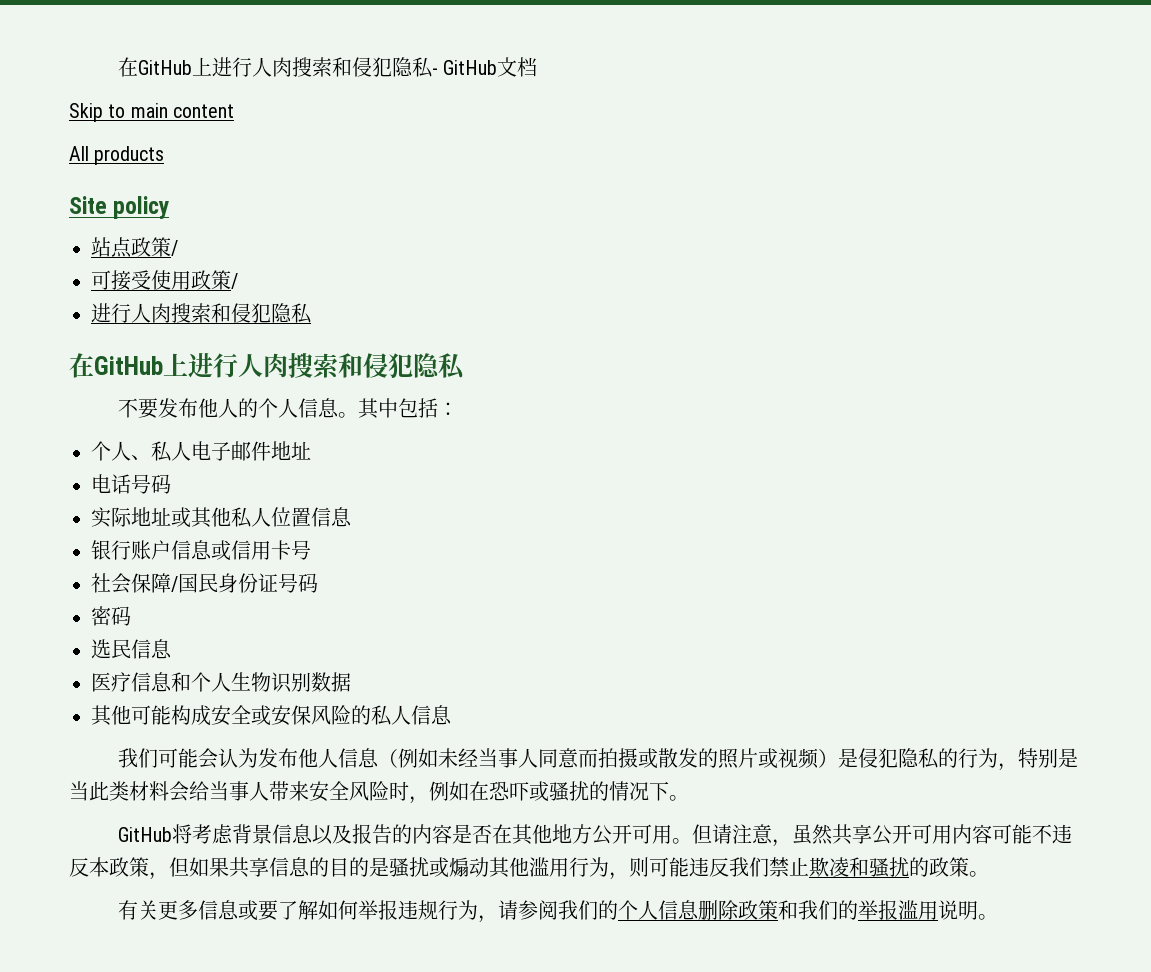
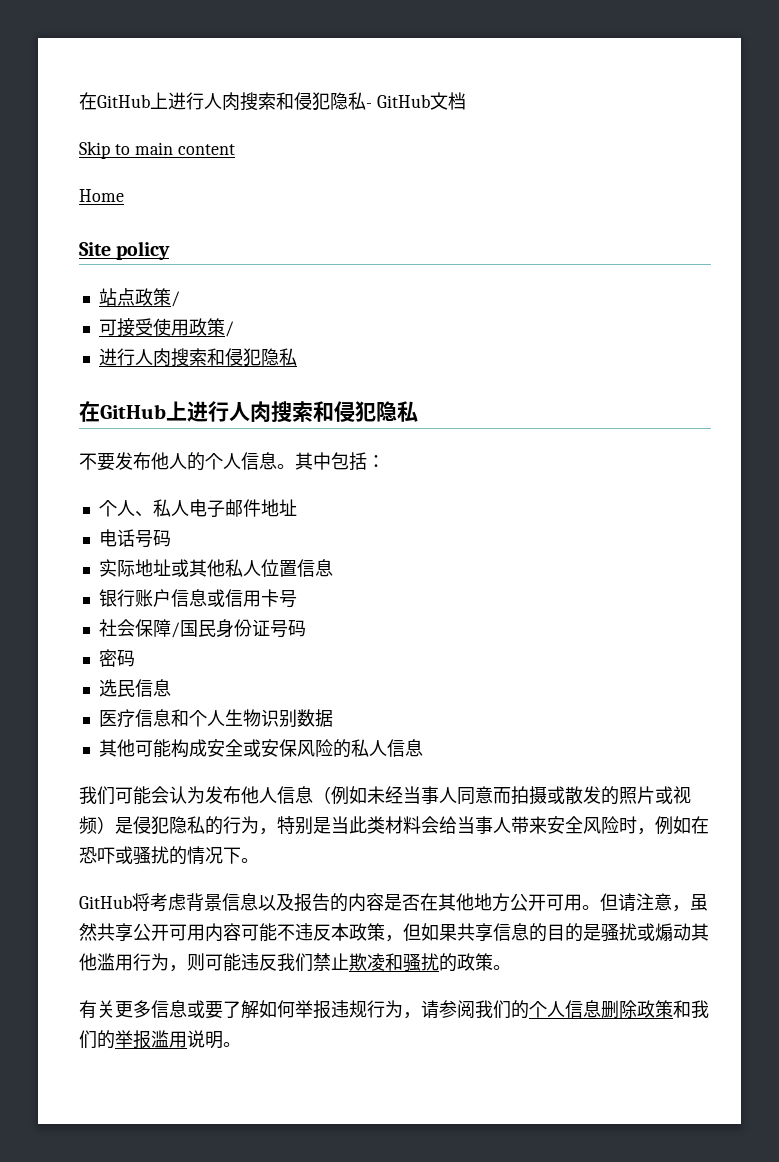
- All products
+ Home

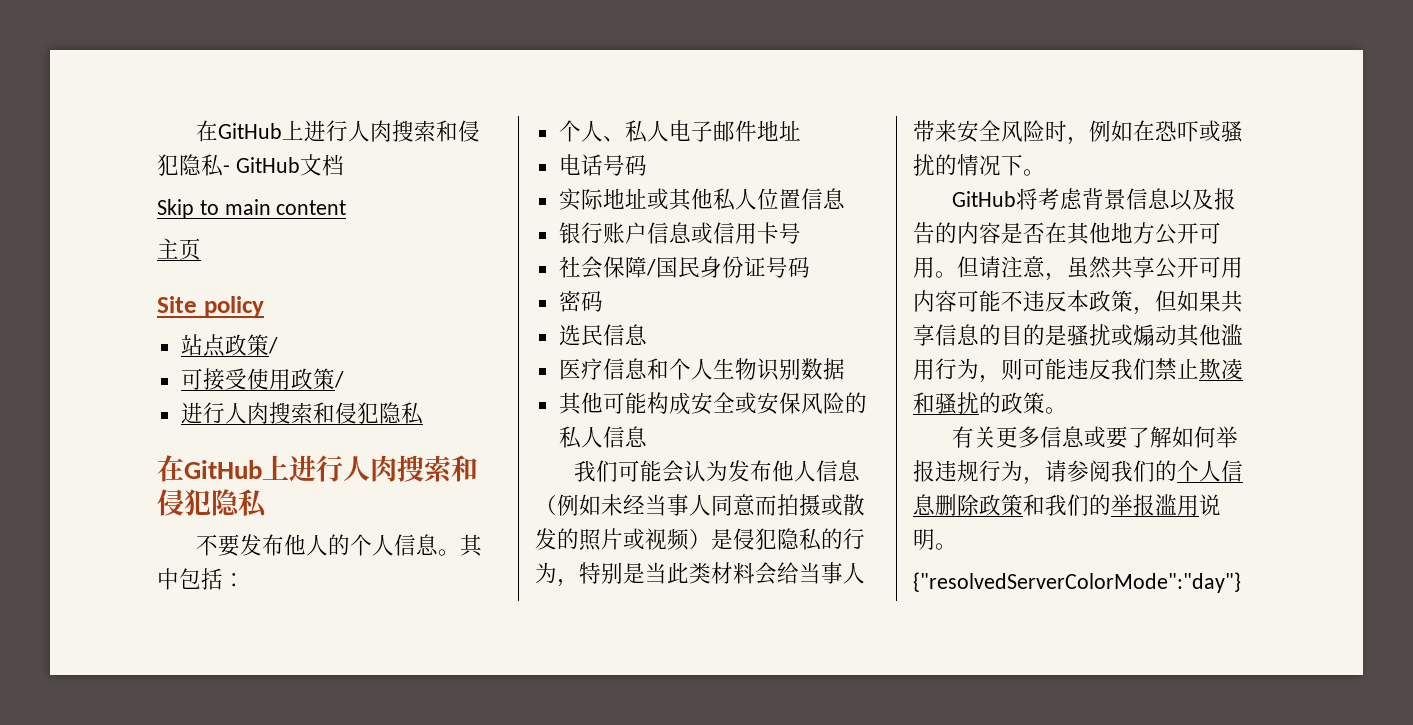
- Home
+ 主页
+ {"resolvedServerColorMode":"day"}

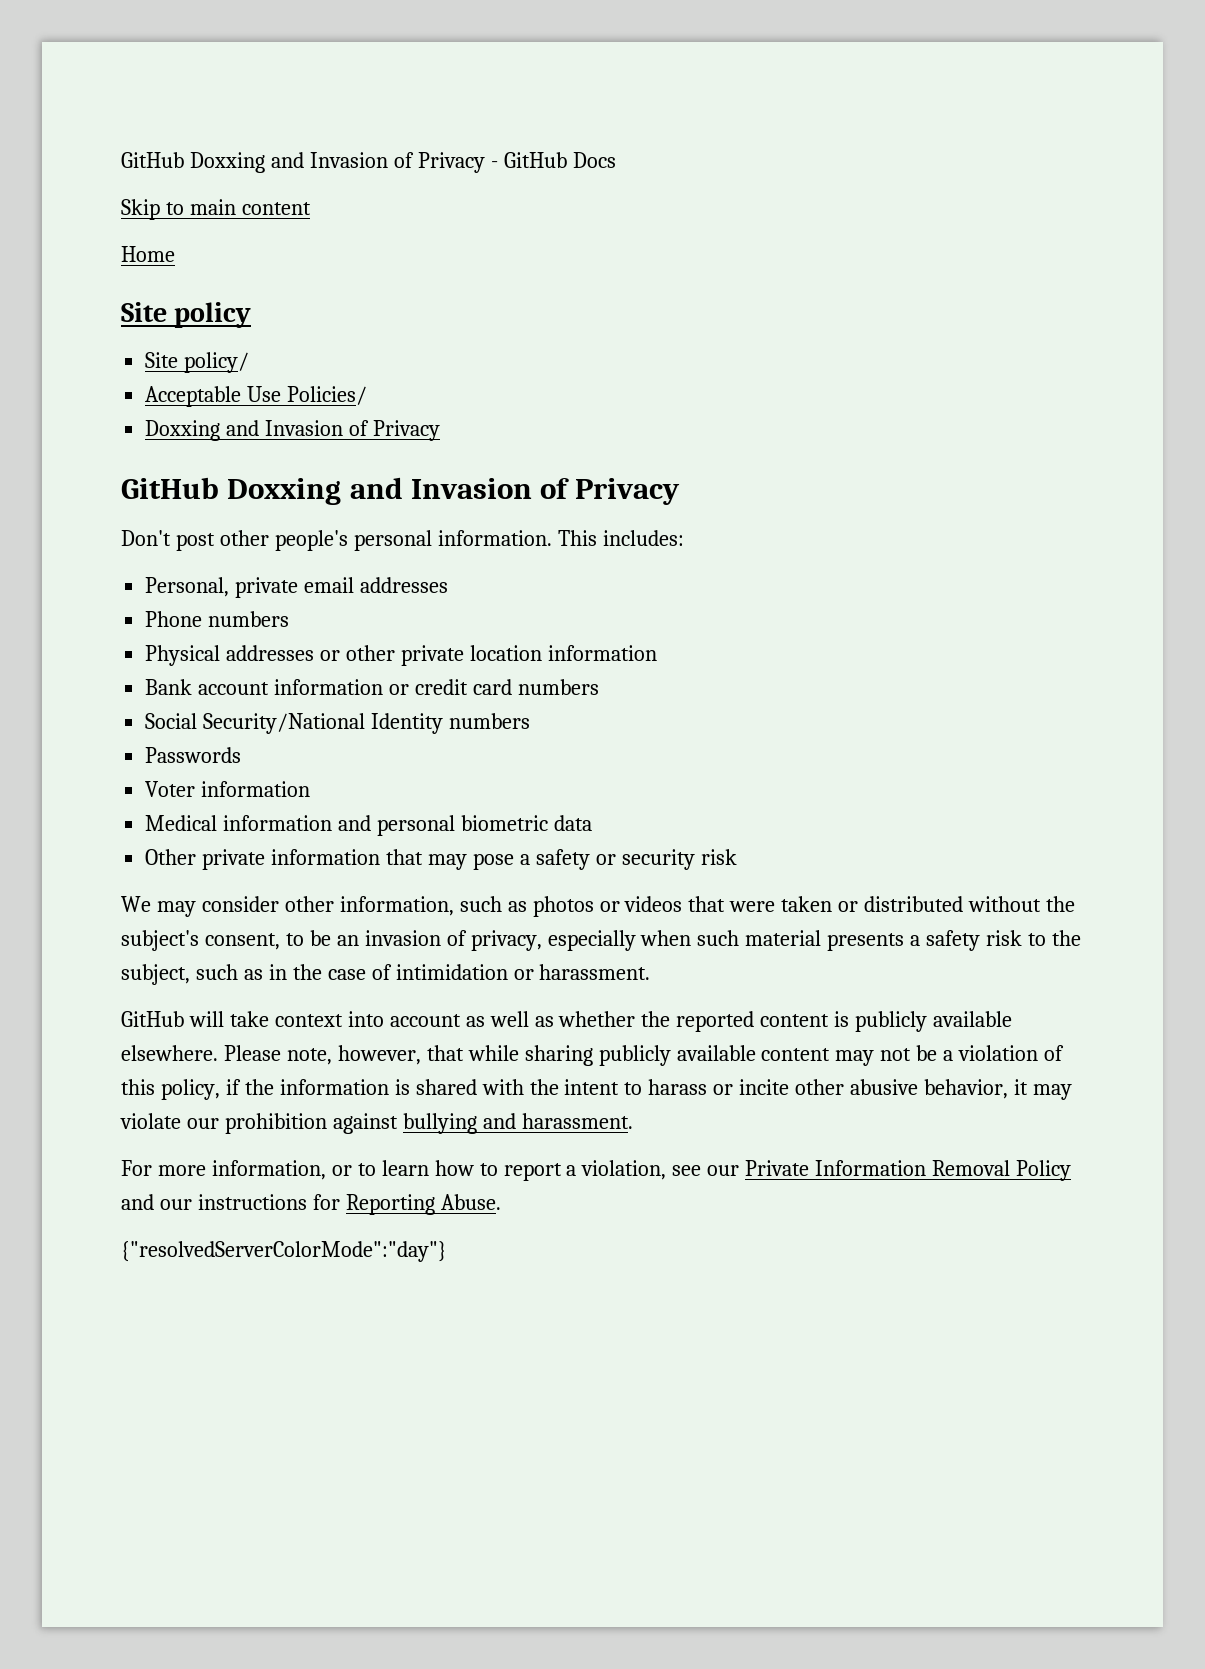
- 在GitHub上进行人肉搜索和侵犯隐私- GitHub文档
+ GitHub Doxxing and Invasion of Privacy - GitHub Docs
- 主页
+ Home
- 站点政策/
- 可接受使用政策/
- 进行人肉搜索和侵犯隐私
- 在GitHub上进行人肉搜索和侵犯隐私
- 不要发布他人的个人信息。其中包括：
- 个人、私人电子邮件地址
- 电话号码
- 实际地址或其他私人位置信息
- 银行账户信息或信用卡号
- 社会保障/国民身份证号码
- 密码
- 选民信息
- 医疗信息和个人生物识别数据
- 其他可能构成安全或安保风险的私人信息
- 我们可能会认为发布他人信息（例如未经当事人同意而拍摄或散发的照片或视频）是侵犯隐私的行为，特别是当此类材料会给当事人带来安全风险时，例如在恐吓或骚扰的情况下。
- GitHub将考虑背景信息以及报告的内容是否在其他地方公开可用。但请注意，虽然共享公开可用内容可能不违反本政策，但如果共享信息的目的是骚扰或煽动其他滥用行为，则可能违反我们禁止欺凌和骚扰的政策。
- 有关更多信息或要了解如何举报违规行为，请参阅我们的个人信息删除政策和我们的举报滥用说明。
+ Site policy/
+ Acceptable Use Policies/
+ Doxxing and Invasion of Privacy
+ GitHub Doxxing and Invasion of Privacy
+ Don't post other people's personal information. This includes:
+ Personal, private email addresses
+ Phone numbers
+ Physical addresses or other private location information
+ Bank account information or credit card numbers
+ Social Security/National Identity numbers
+ Passwords
+ Voter information
+ Medical information and personal biometric data
+ Other private information that may pose a safety or security risk
+ We may consider other information, such as photos or videos that were taken or distributed without the subject's consent, to be an invasion of privacy, especially when such material presents a safety risk to the subject, such as in the case of intimidation or harassment.
+ GitHub will take context into account as well as whether the reported content is publicly available elsewhere. Please note, however, that while sharing publicly available content may not be a violation of this policy, if the information is shared with the intent to harass or incite other abusive behavior, it may violate our prohibition against bullying and harassment.
+ For more information, or to learn how to report a violation, see our Private Information Removal Policy and our instructions for Reporting Abuse.

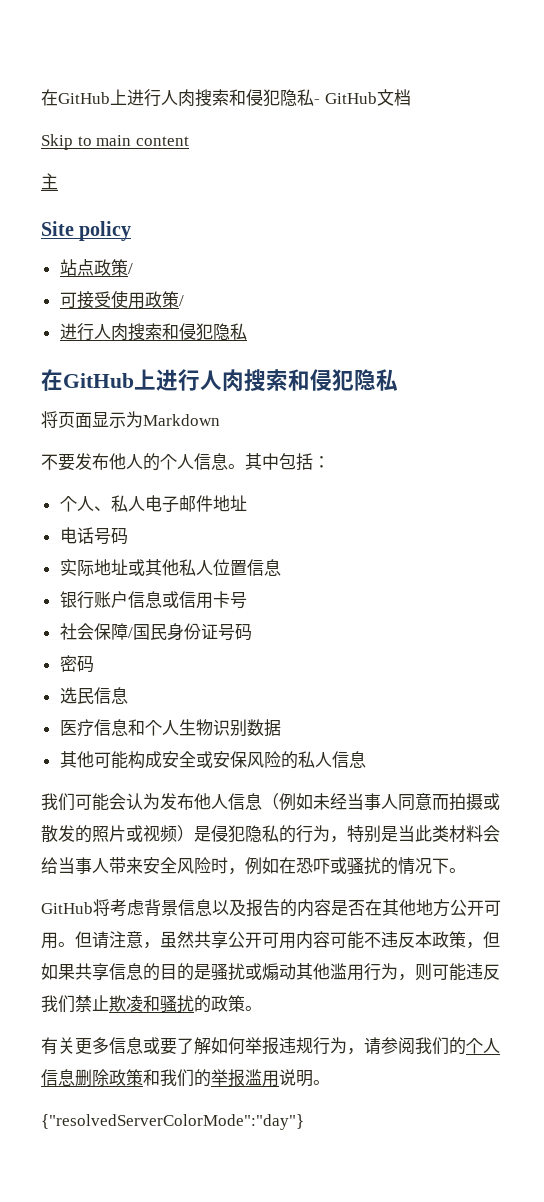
- GitHub Doxxing and Invasion of Privacy - GitHub Docs
+ 在GitHub上进行人肉搜索和侵犯隐私- GitHub文档
- Home
+ 主
- Site policy/
- Acceptable Use Policies/
- Doxxing and Invasion of Privacy
- GitHub Doxxing and Invasion of Privacy
- Don't post other people's personal information. This includes:
- Personal, private email addresses
- Phone numbers
- Physical addresses or other private location information
- Bank account information or credit card numbers
- Social Security/National Identity numbers
- Passwords
- Voter information
- Medical information and personal biometric data
- Other private information that may pose a safety or security risk
- We may consider other information, such as photos or videos that were taken or distributed without the subject's consent, to be an invasion of privacy, especially when such material presents a safety risk to the subject, such as in the case of intimidation or harassment.
- GitHub will take context into account as well as whether the reported content is publicly available elsewhere. Please note, however, that while sharing publicly available content may not be a violation of this policy, if the information is shared with the intent to harass or incite other abusive behavior, it may violate our prohibition against bullying and harassment.
- For more information, or to learn how to report a violation, see our Private Information Removal Policy and our instructions for Reporting Abuse.
+ 站点政策/
+ 可接受使用政策/
+ 进行人肉搜索和侵犯隐私
+ 在GitHub上进行人肉搜索和侵犯隐私
+ 将页面显示为Markdown
+ 不要发布他人的个人信息。其中包括：
+ 个人、私人电子邮件地址
+ 电话号码
+ 实际地址或其他私人位置信息
+ 银行账户信息或信用卡号
+ 社会保障/国民身份证号码
+ 密码
+ 选民信息
+ 医疗信息和个人生物识别数据
+ 其他可能构成安全或安保风险的私人信息
+ 我们可能会认为发布他人信息（例如未经当事人同意而拍摄或散发的照片或视频）是侵犯隐私的行为，特别是当此类材料会给当事人带来安全风险时，例如在恐吓或骚扰的情况下。
+ GitHub将考虑背景信息以及报告的内容是否在其他地方公开可用。但请注意，虽然共享公开可用内容可能不违反本政策，但如果共享信息的目的是骚扰或煽动其他滥用行为，则可能违反我们禁止欺凌和骚扰的政策。
+ 有关更多信息或要了解如何举报违规行为，请参阅我们的个人信息删除政策和我们的举报滥用说明。

